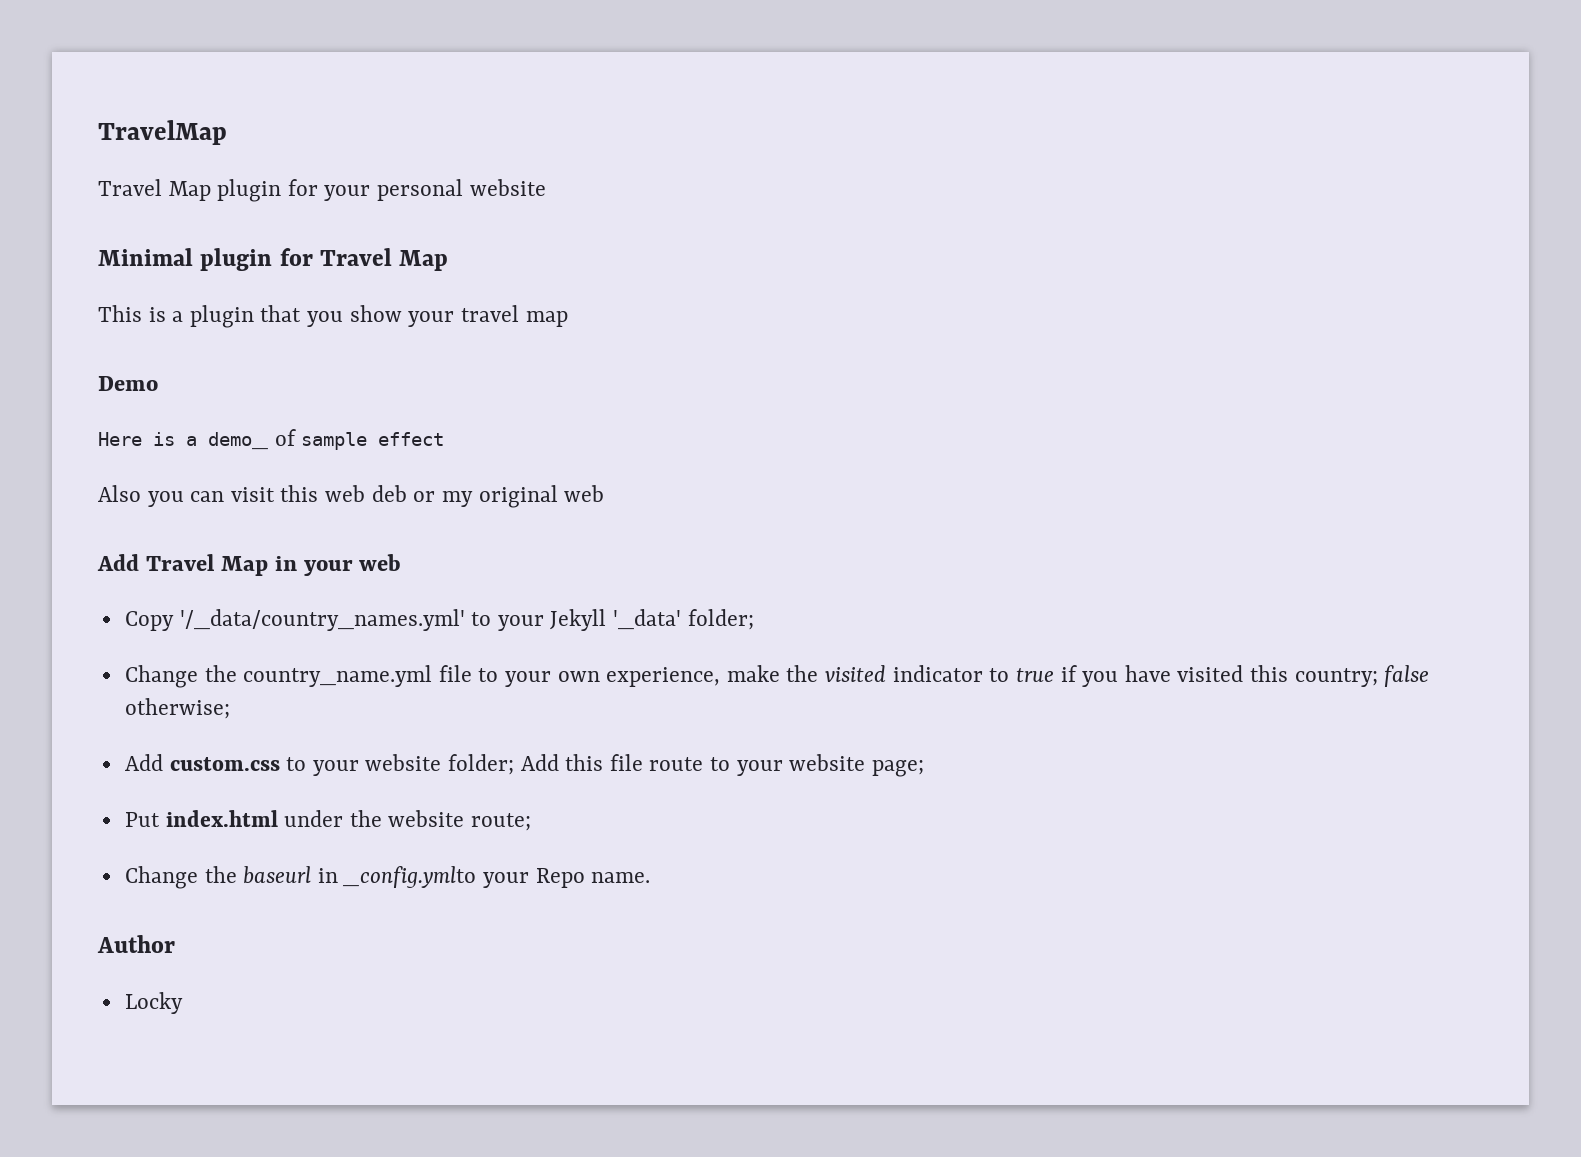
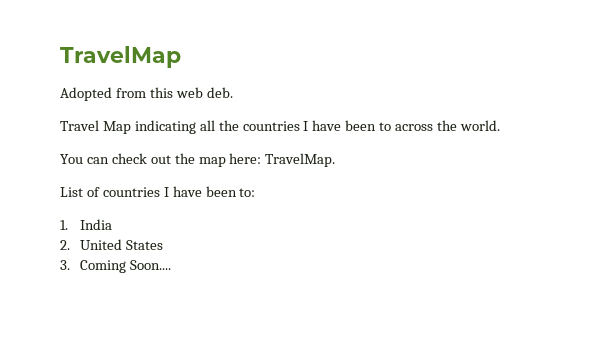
- Travel Map plugin for your personal website
- Minimal plugin for Travel Map
- This is a plugin that you show your travel map
- Demo
- Here is a demo_ of sample effect
- Also you can visit this web deb or my original web
- Add Travel Map in your web
- Copy '/_data/country_names.yml' to your Jekyll '_data' folder;
- Change the country_name.yml file to your own experience, make the visited indicator to true if you have visited this country; false otherwise;
- Add custom.css to your website folder; Add this file route to your website page;
- Put index.html under the website route;
- Change the baseurl in _config.ymlto your Repo name.
- Author
- Locky
+ Adopted from this web deb.
+ Travel Map indicating all the countries I have been to across the world.
+ You can check out the map here: TravelMap.
+ List of countries I have been to:
+ 1. India
+ 2. United States
+ 3. Coming Soon....

